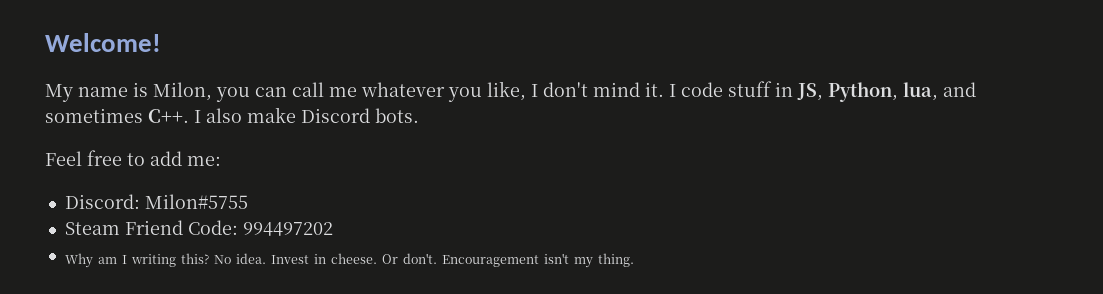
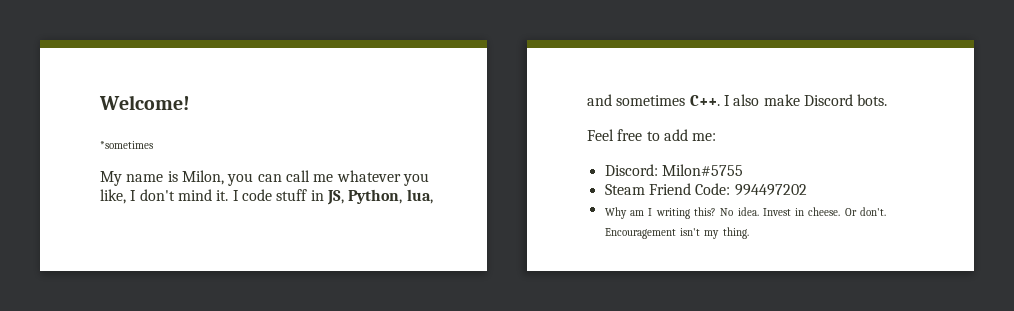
+ *sometimes

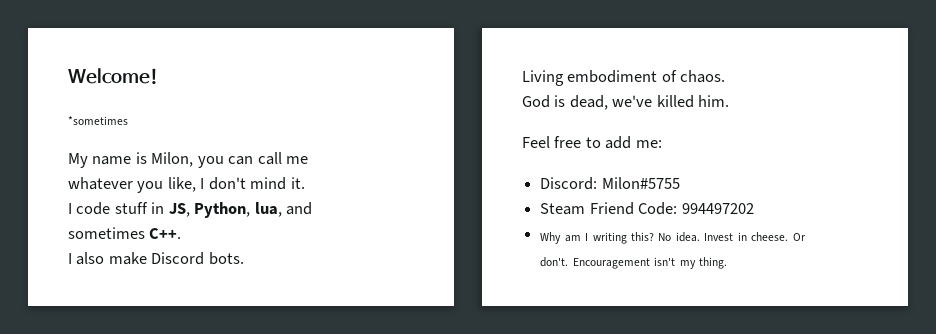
- My name is Milon, you can call me whatever you like, I don't mind it. I code stuff in JS, Python, lua, and sometimes C++. I also make Discord bots.
+ My name is Milon, you can call me whatever you like, I don't mind it.
+ I code stuff in JS, Python, lua, and sometimes C++.
+ I also make Discord bots.
+ Living embodiment of chaos.
+ God is dead, we've killed him.

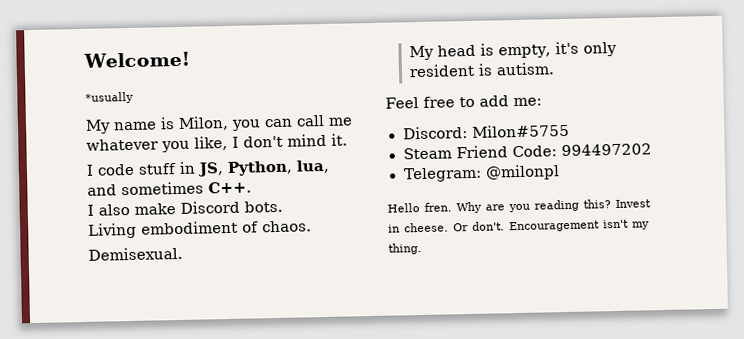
- *sometimes
+ *usually
- God is dead, we've killed him.
+ Demisexual.
+ My head is empty, it's only resident is autism.
- Why am I writing this? No idea.
+ Telegram: @milonpl
+ Hello fren. Why are you reading this?

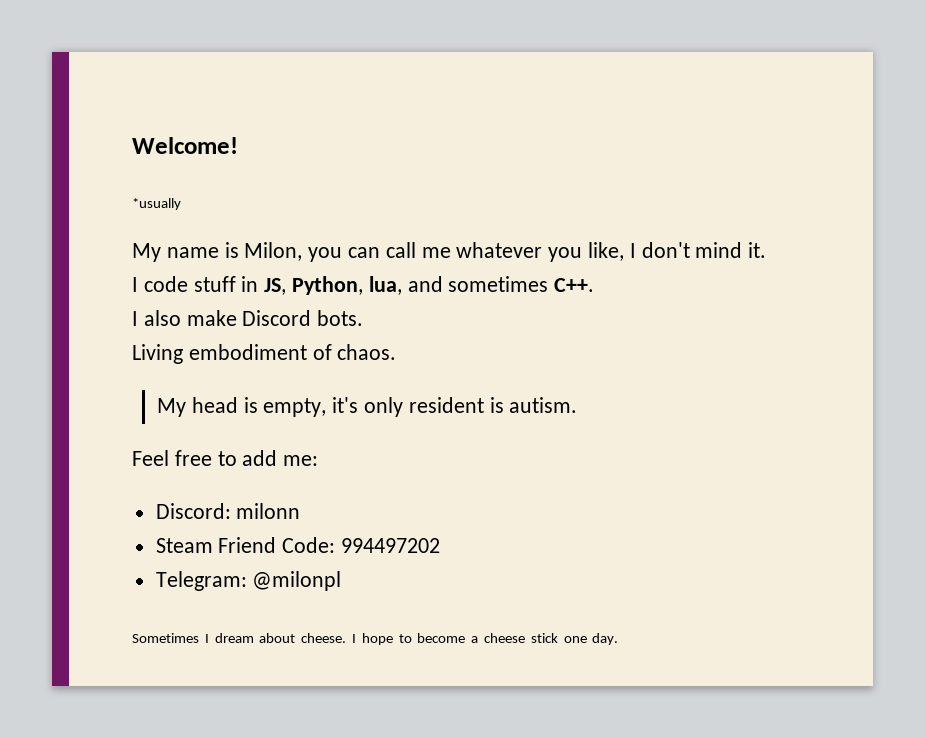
- Demisexual.
- Discord: Milon#5755
+ Discord: milonn
- Hello fren. Why are you reading this? Invest in cheese. Or don't. Encouragement isn't my thing.
+ Sometimes I dream about cheese. I hope to become a cheese stick one day.

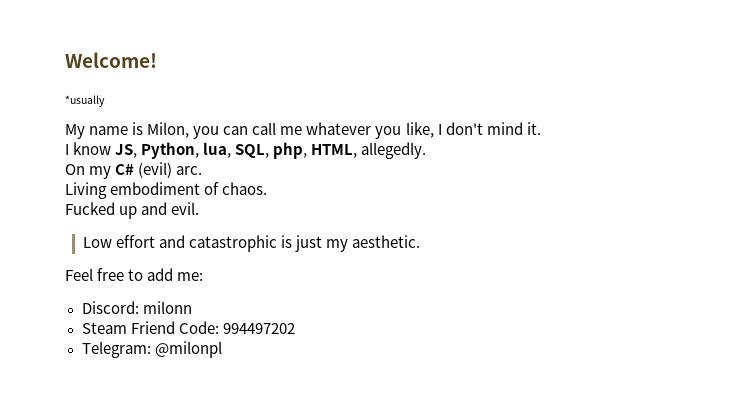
- I code stuff in JS, Python, lua, and sometimes C++.
- I also make Discord bots.
+ I know JS, Python, lua, SQL, php, HTML, allegedly.
+ On my C# (evil) arc.
  Living embodiment of chaos.
- My head is empty, it's only resident is autism.
+ Fucked up and evil.
+ Low effort and catastrophic is just my aesthetic.
- Sometimes I dream about cheese. I hope to become a cheese stick one day.

